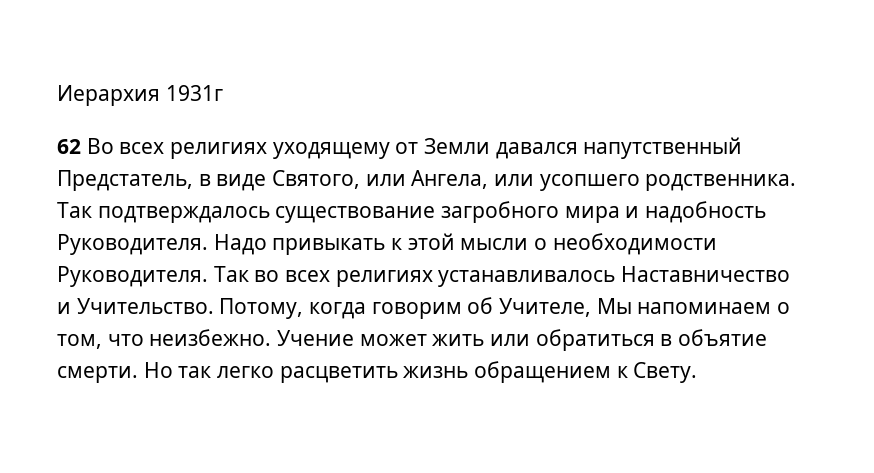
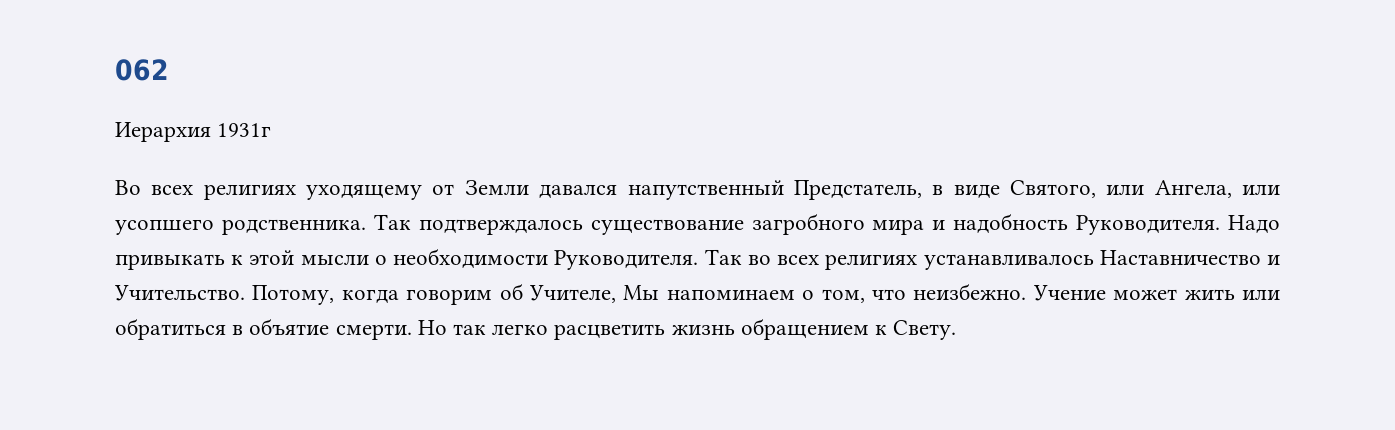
+ 062
- 62 Во всех религиях уходящему от Земли давался напутственный Предстатель, в виде Святого, или Ангела, или усопшего родственника.
+ Во всех религиях уходящему от Земли давался напутственный Предстатель, в виде Святого, или Ангела, или усопшего родственника.

